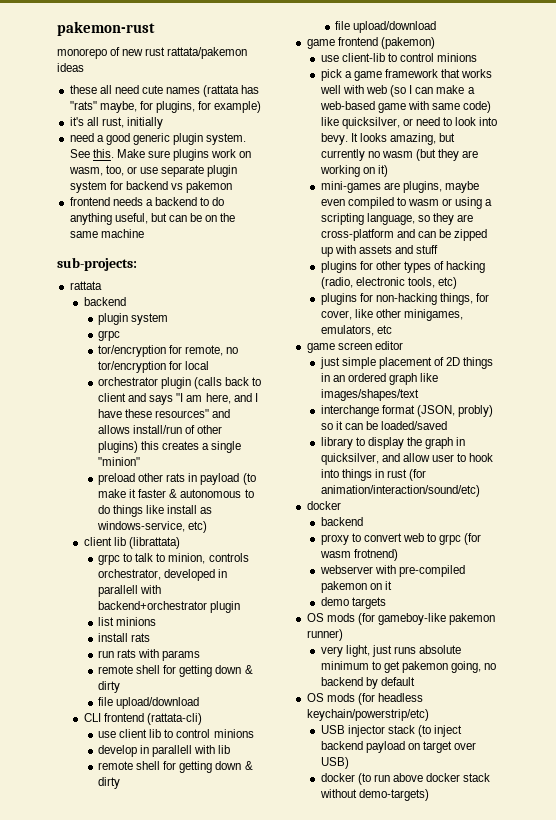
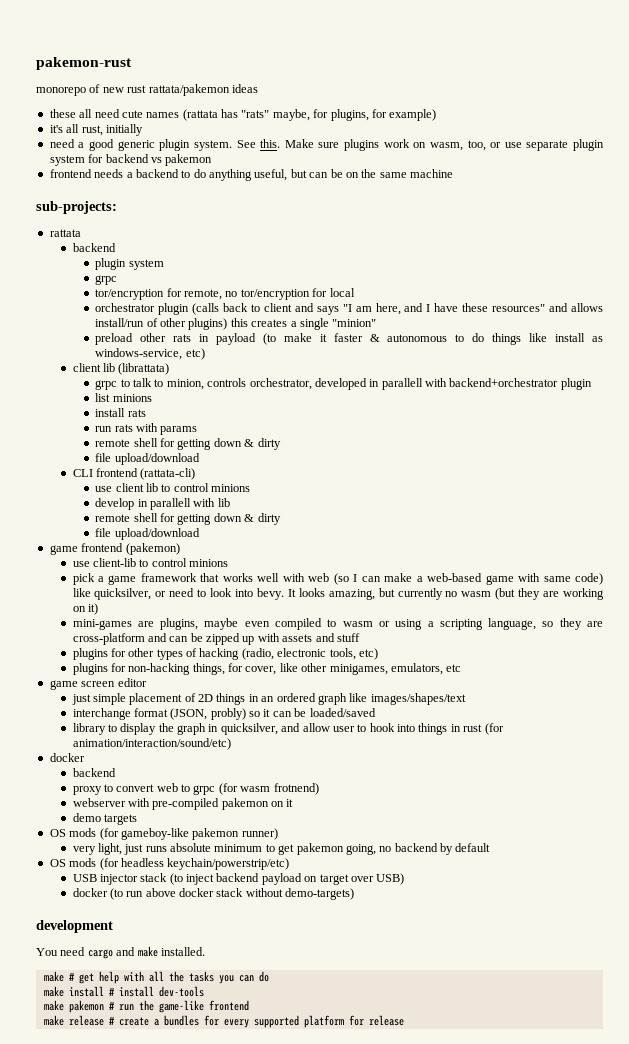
+ development
+ You need cargo and make installed.
+ make # get help with all the tasks you can do
+ make install # install dev-tools
+ make pakemon # run the game-like frontend
+ make release # create a bundles for every supported platform for release

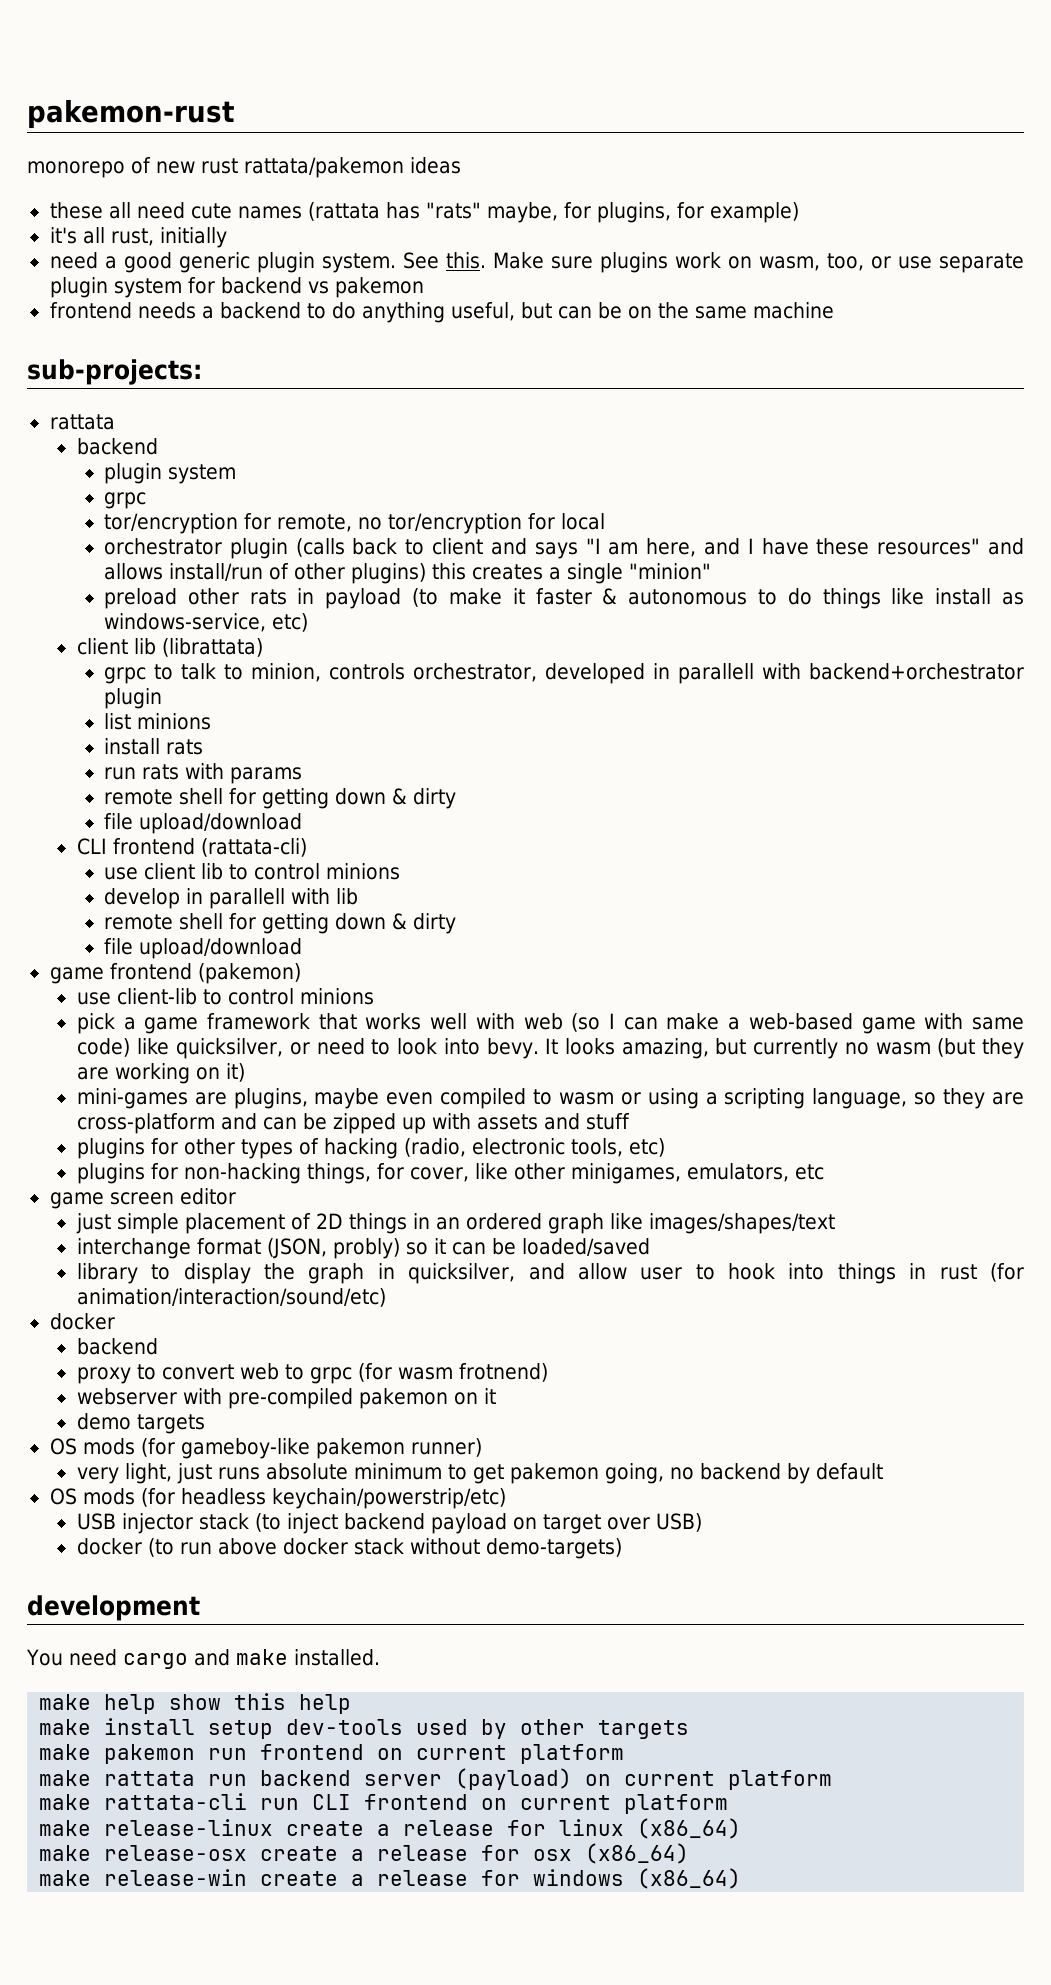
- make # get help with all the tasks you can do
+ make help show this help
- make install # install dev-tools
- make pakemon # run the game-like frontend
- make release # create a bundles for every supported platform for release
+ make install setup dev-tools used by other targets
+ make pakemon run frontend on current platform
+ make rattata run backend server (payload) on current platform
+ make rattata-cli run CLI frontend on current platform
+ make release-linux create a release for linux (x86_64)
+ make release-osx create a release for osx (x86_64)
+ make release-win create a release for windows (x86_64)

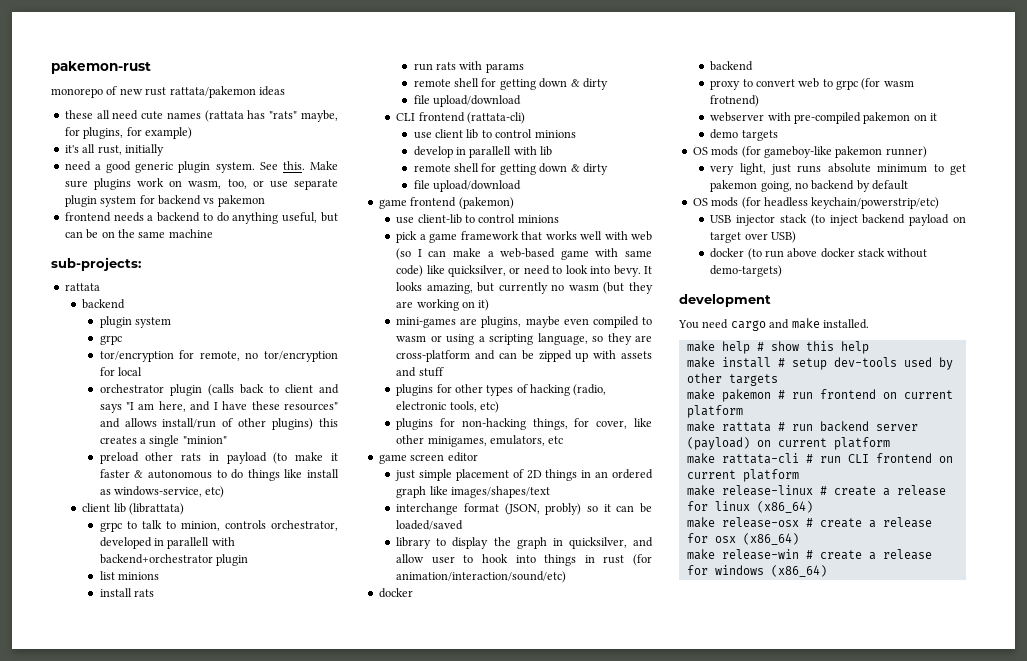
- make help show this help
+ make help # show this help
- make install setup dev-tools used by other targets
+ make install # setup dev-tools used by other targets
- make pakemon run frontend on current platform
+ make pakemon # run frontend on current platform
- make rattata run backend server (payload) on current platform
+ make rattata # run backend server (payload) on current platform
- make rattata-cli run CLI frontend on current platform
+ make rattata-cli # run CLI frontend on current platform
- make release-linux create a release for linux (x86_64)
+ make release-linux # create a release for linux (x86_64)
- make release-osx create a release for osx (x86_64)
+ make release-osx # create a release for osx (x86_64)
- make release-win create a release for windows (x86_64)
+ make release-win # create a release for windows (x86_64)

